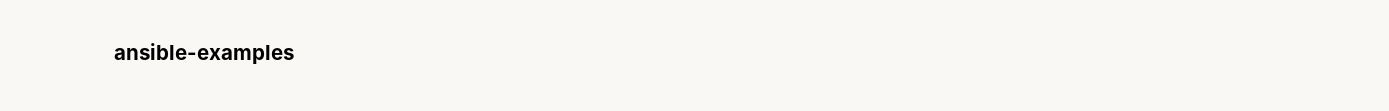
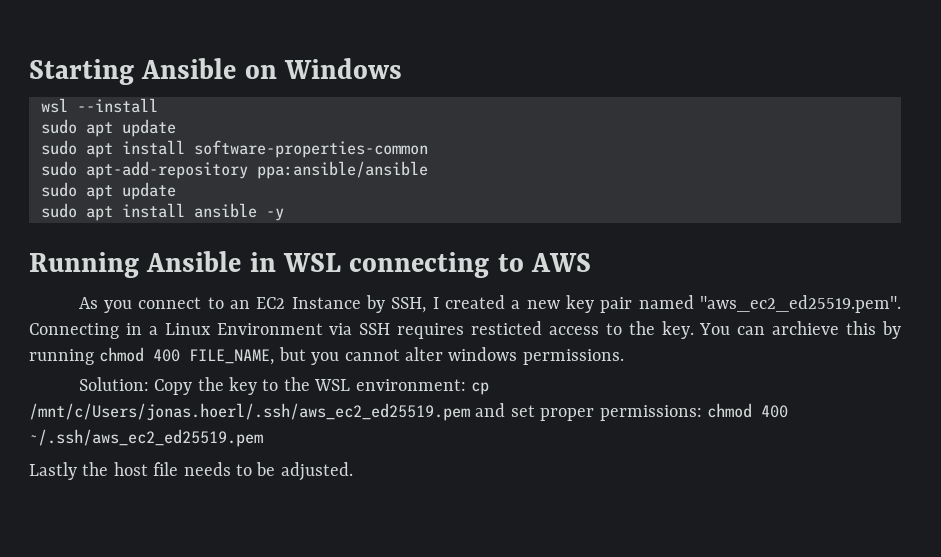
- ansible-examples
+ Starting Ansible on Windows
+ wsl --install
+ sudo apt update
+ sudo apt install software-properties-common
+ sudo apt-add-repository ppa:ansible/ansible
+ sudo apt update
+ sudo apt install ansible -y
+ Running Ansible in WSL connecting to AWS
+ As you connect to an EC2 Instance by SSH, I created a new key pair named "aws_ec2_ed25519.pem". Connecting in a Linux Environment via SSH requires resticted access to the key. You can archieve this by running chmod 400 FILE_NAME, but you cannot alter windows permissions.
+ Solution: Copy the key to the WSL environment: cp /mnt/c/Users/jonas.hoerl/.ssh/aws_ec2_ed25519.pem and set proper permissions: chmod 400 ~/.ssh/aws_ec2_ed25519.pem
+ Lastly the host file needs to be adjusted.

